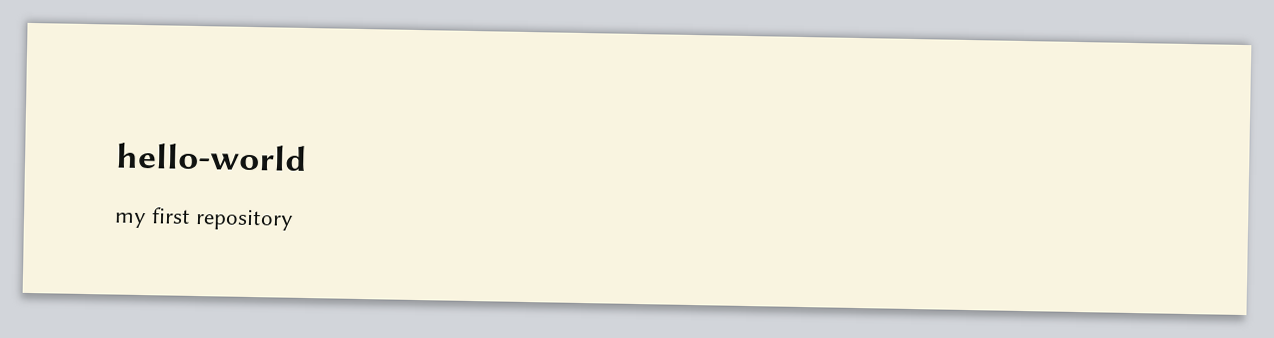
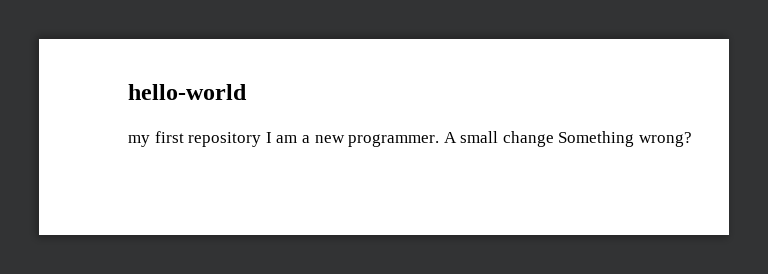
- my first repository
+ my first repository I am a new programmer. A small change Something wrong?

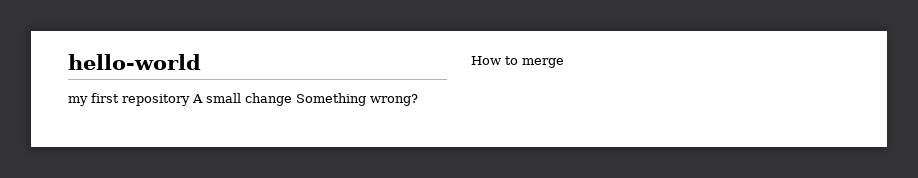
- my first repository I am a new programmer. A small change Something wrong?
+ my first repository A small change Something wrong?
+ How to merge

